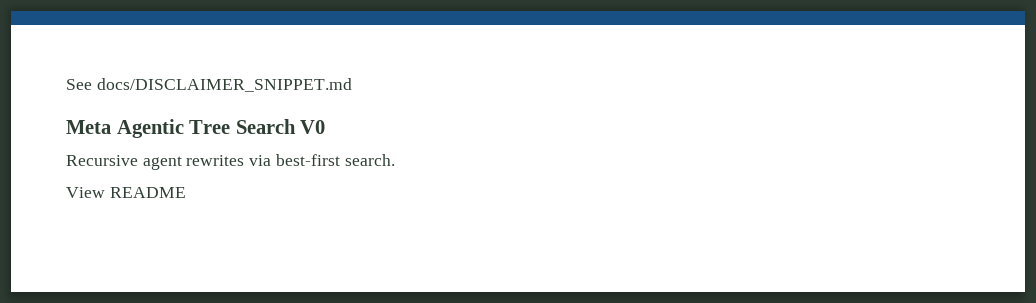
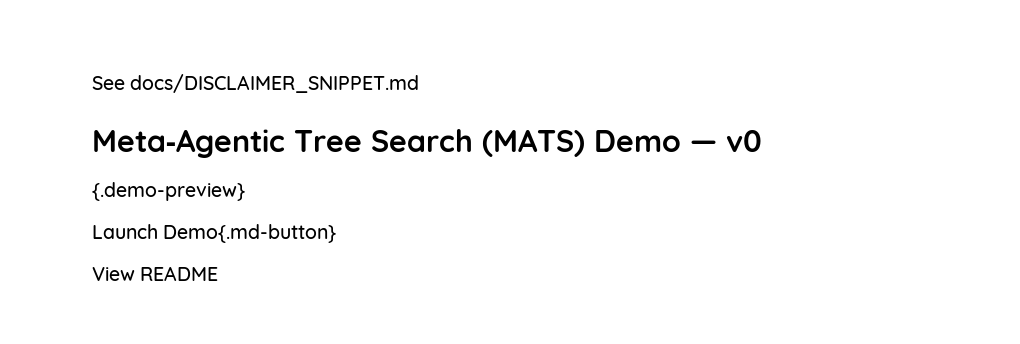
- Meta Agentic Tree Search V0
- Recursive agent rewrites via best‑first search.
+ Meta‑Agentic Tree Search (MATS) Demo — v0
+ {.demo-preview}
+ Launch Demo{.md-button}

